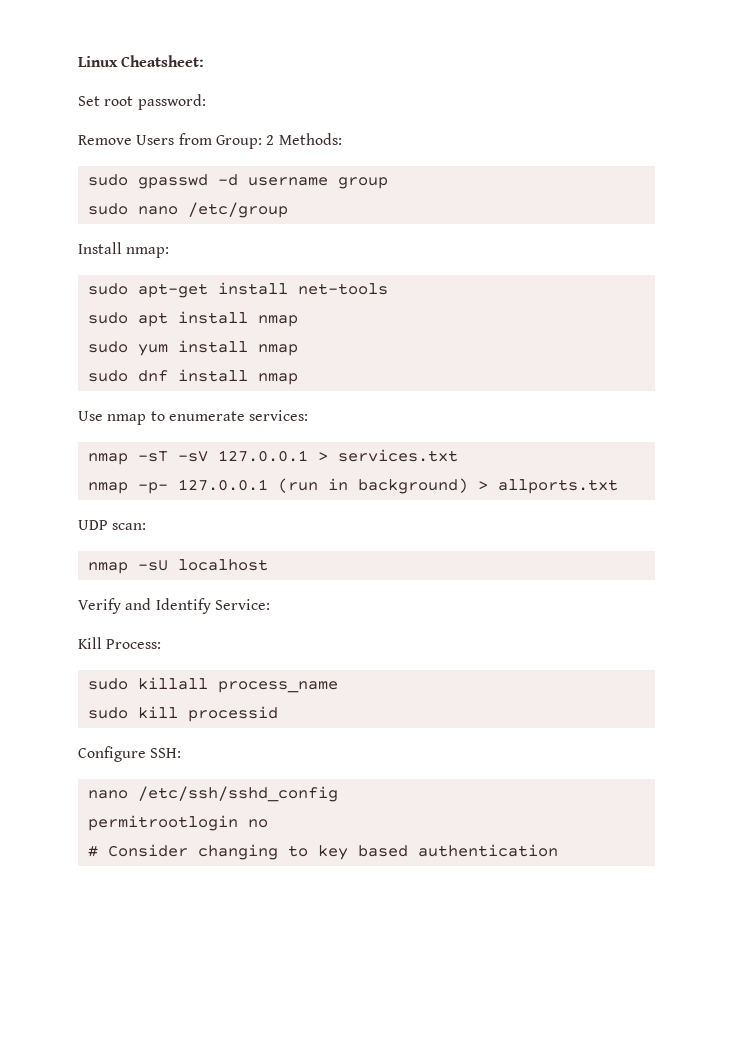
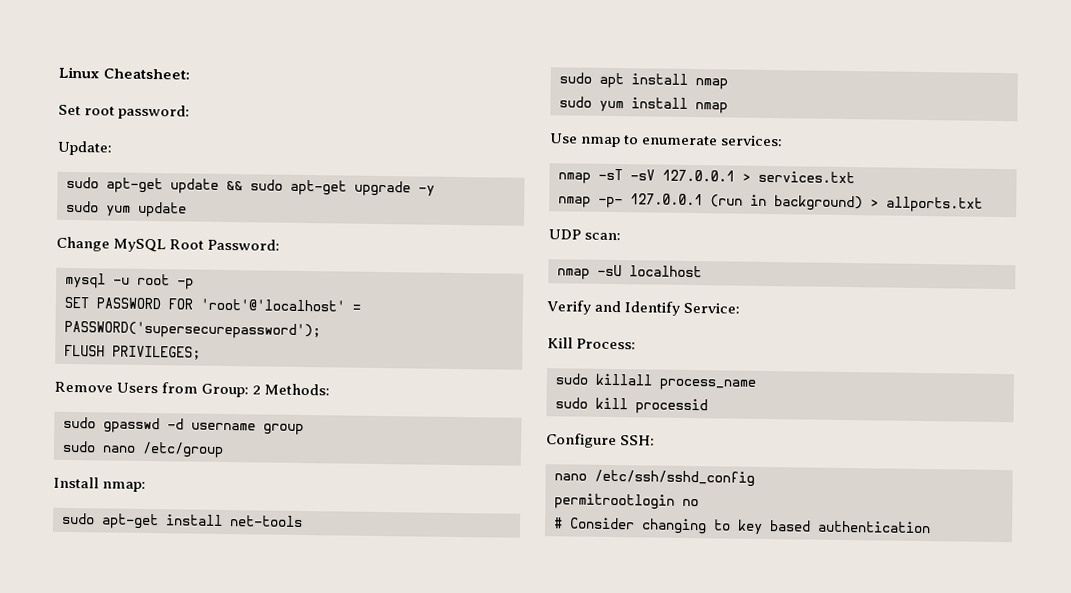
+ Update:
+ sudo apt-get update && sudo apt-get upgrade -y
+ sudo yum update
+ Change MySQL Root Password:
+ mysql -u root -p
+ SET PASSWORD FOR 'root'@'localhost' = PASSWORD('supersecurepassword');
+ FLUSH PRIVILEGES;
- sudo dnf install nmap

